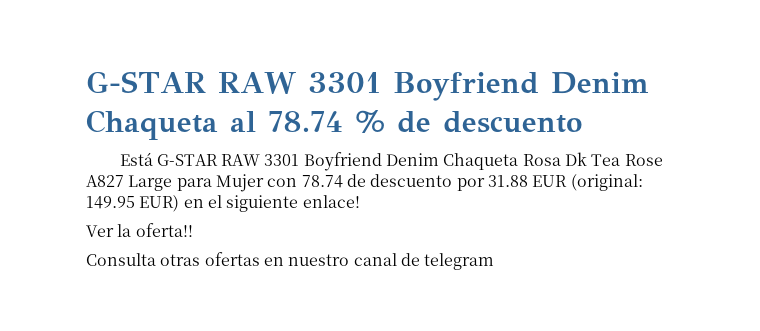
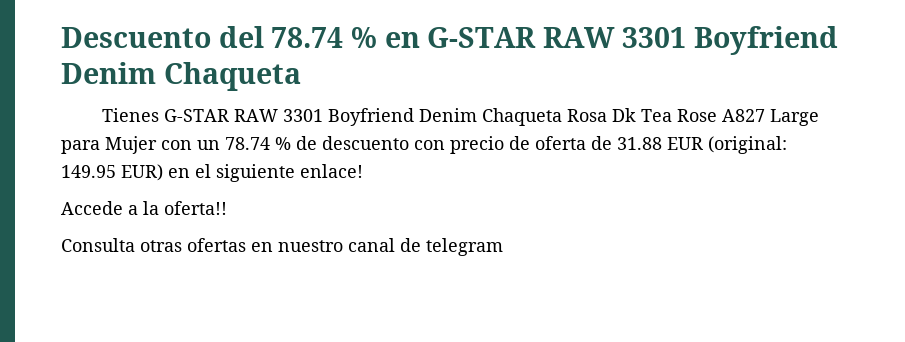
- G-STAR RAW 3301 Boyfriend Denim Chaqueta al 78.74 % de descuento
- Está G-STAR RAW 3301 Boyfriend Denim Chaqueta Rosa Dk Tea Rose A827 Large para Mujer con 78.74 de descuento por 31.88 EUR (original: 149.95 EUR) en el siguiente enlace!
+ Descuento del 78.74 % en G-STAR RAW 3301 Boyfriend Denim Chaqueta
+ Tienes G-STAR RAW 3301 Boyfriend Denim Chaqueta Rosa Dk Tea Rose A827 Large para Mujer con un 78.74 % de descuento con precio de oferta de 31.88 EUR (original: 149.95 EUR) en el siguiente enlace!
- Ver la oferta!!
+ Accede a la oferta!!

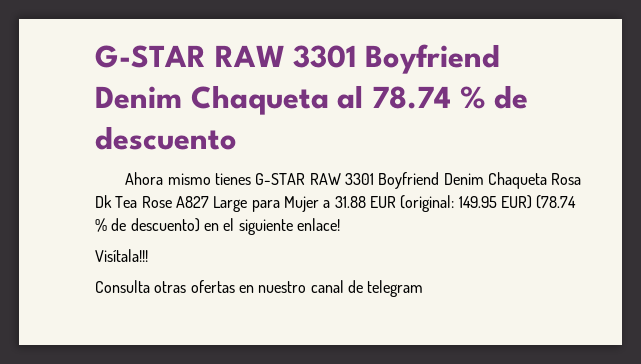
- Descuento del 78.74 % en G-STAR RAW 3301 Boyfriend Denim Chaqueta
- Tienes G-STAR RAW 3301 Boyfriend Denim Chaqueta Rosa Dk Tea Rose A827 Large para Mujer con un 78.74 % de descuento con precio de oferta de 31.88 EUR (original: 149.95 EUR) en el siguiente enlace!
+ G-STAR RAW 3301 Boyfriend Denim Chaqueta al 78.74 % de descuento
+ Ahora mismo tienes G-STAR RAW 3301 Boyfriend Denim Chaqueta Rosa Dk Tea Rose A827 Large para Mujer a 31.88 EUR (original: 149.95 EUR) (78.74 % de descuento) en el siguiente enlace!
- Accede a la oferta!!
+ Visítala!!!

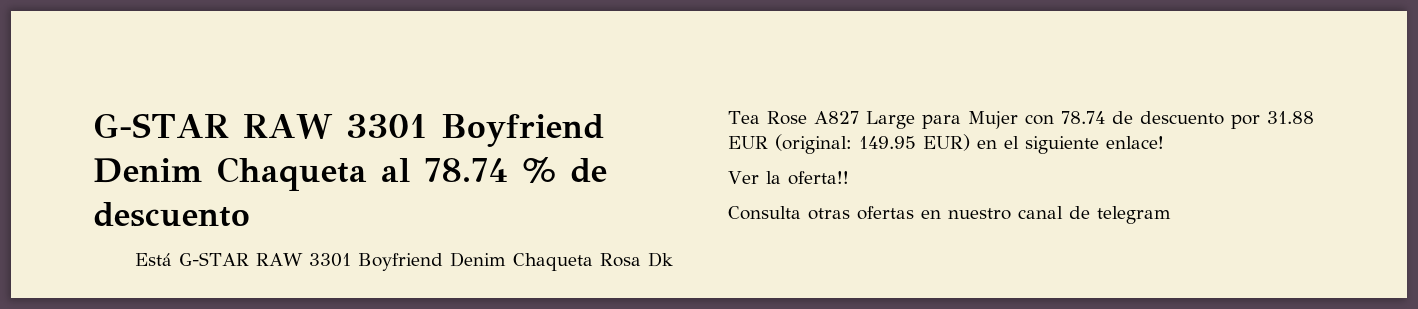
- Ahora mismo tienes G-STAR RAW 3301 Boyfriend Denim Chaqueta Rosa Dk Tea Rose A827 Large para Mujer a 31.88 EUR (original: 149.95 EUR) (78.74 % de descuento) en el siguiente enlace!
+ Está G-STAR RAW 3301 Boyfriend Denim Chaqueta Rosa Dk Tea Rose A827 Large para Mujer con 78.74 de descuento por 31.88 EUR (original: 149.95 EUR) en el siguiente enlace!
- Visítala!!!
+ Ver la oferta!!

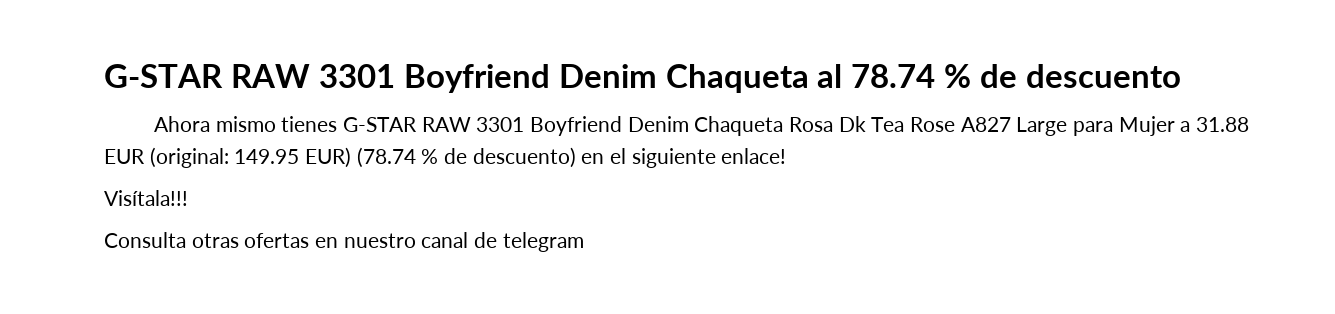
- Está G-STAR RAW 3301 Boyfriend Denim Chaqueta Rosa Dk Tea Rose A827 Large para Mujer con 78.74 de descuento por 31.88 EUR (original: 149.95 EUR) en el siguiente enlace!
+ Ahora mismo tienes G-STAR RAW 3301 Boyfriend Denim Chaqueta Rosa Dk Tea Rose A827 Large para Mujer a 31.88 EUR (original: 149.95 EUR) (78.74 % de descuento) en el siguiente enlace!
- Ver la oferta!!
+ Visítala!!!

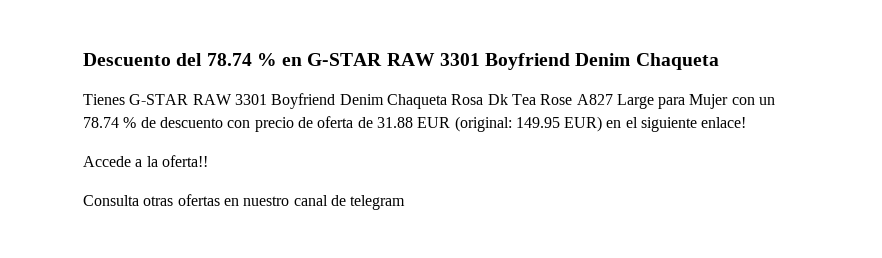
- G-STAR RAW 3301 Boyfriend Denim Chaqueta al 78.74 % de descuento
- Ahora mismo tienes G-STAR RAW 3301 Boyfriend Denim Chaqueta Rosa Dk Tea Rose A827 Large para Mujer a 31.88 EUR (original: 149.95 EUR) (78.74 % de descuento) en el siguiente enlace!
+ Descuento del 78.74 % en G-STAR RAW 3301 Boyfriend Denim Chaqueta
+ Tienes G-STAR RAW 3301 Boyfriend Denim Chaqueta Rosa Dk Tea Rose A827 Large para Mujer con un 78.74 % de descuento con precio de oferta de 31.88 EUR (original: 149.95 EUR) en el siguiente enlace!
- Visítala!!!
+ Accede a la oferta!!

